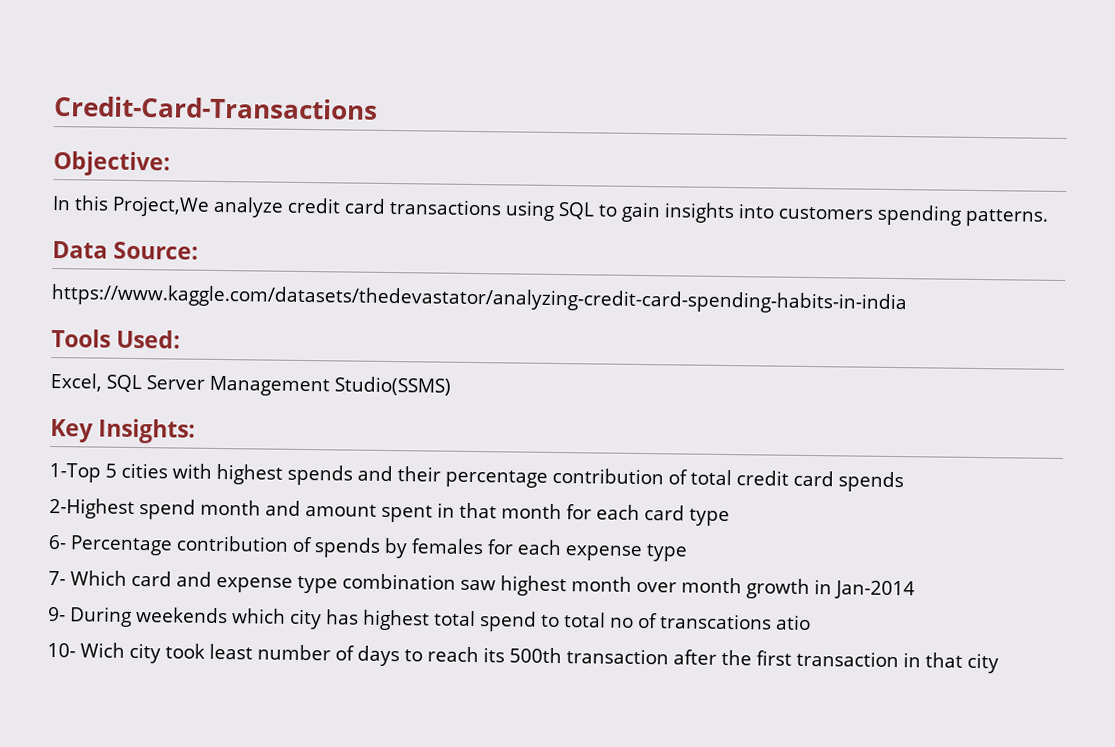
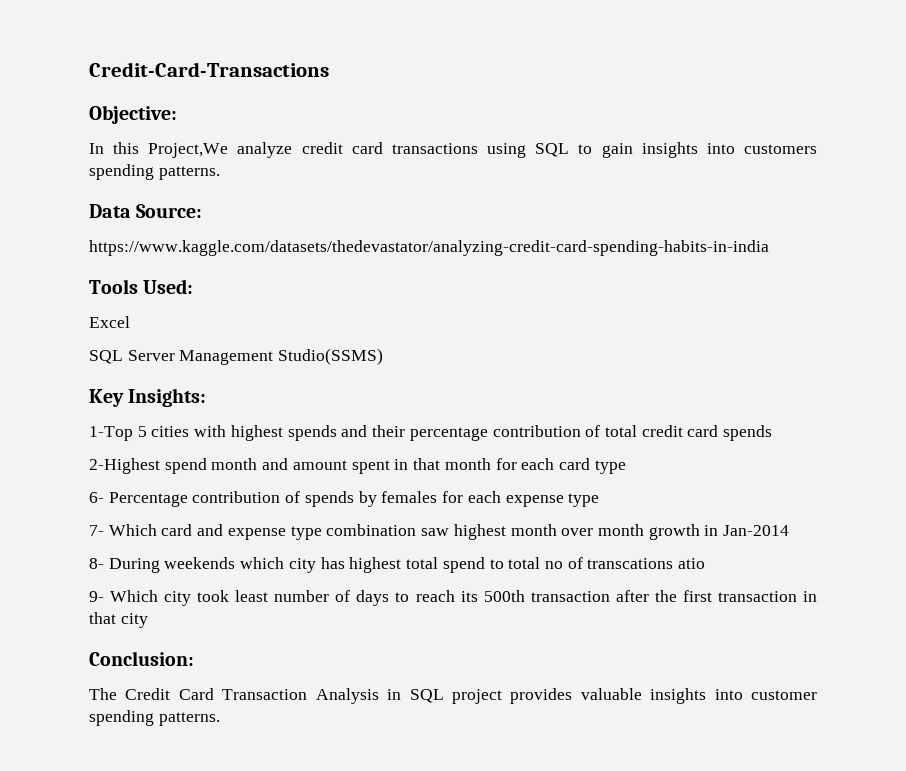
- Excel, SQL Server Management Studio(SSMS)
+ Excel
+ SQL Server Management Studio(SSMS)
- 9- During weekends which city has highest total spend to total no of transcations atio
+ 8- During weekends which city has highest total spend to total no of transcations atio
- 10- Wich city took least number of days to reach its 500th transaction after the first transaction in that city
+ 9- Which city took least number of days to reach its 500th transaction after the first transaction in that city
+ Conclusion:
+ The Credit Card Transaction Analysis in SQL project provides valuable insights into customer spending patterns.

